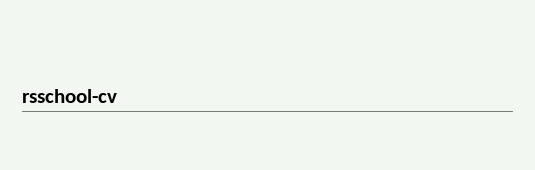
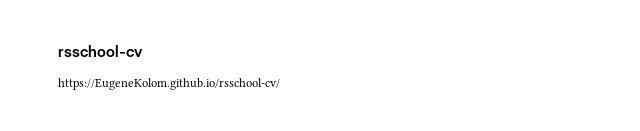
+ https://EugeneKolom.github.io/rsschool-cv/

